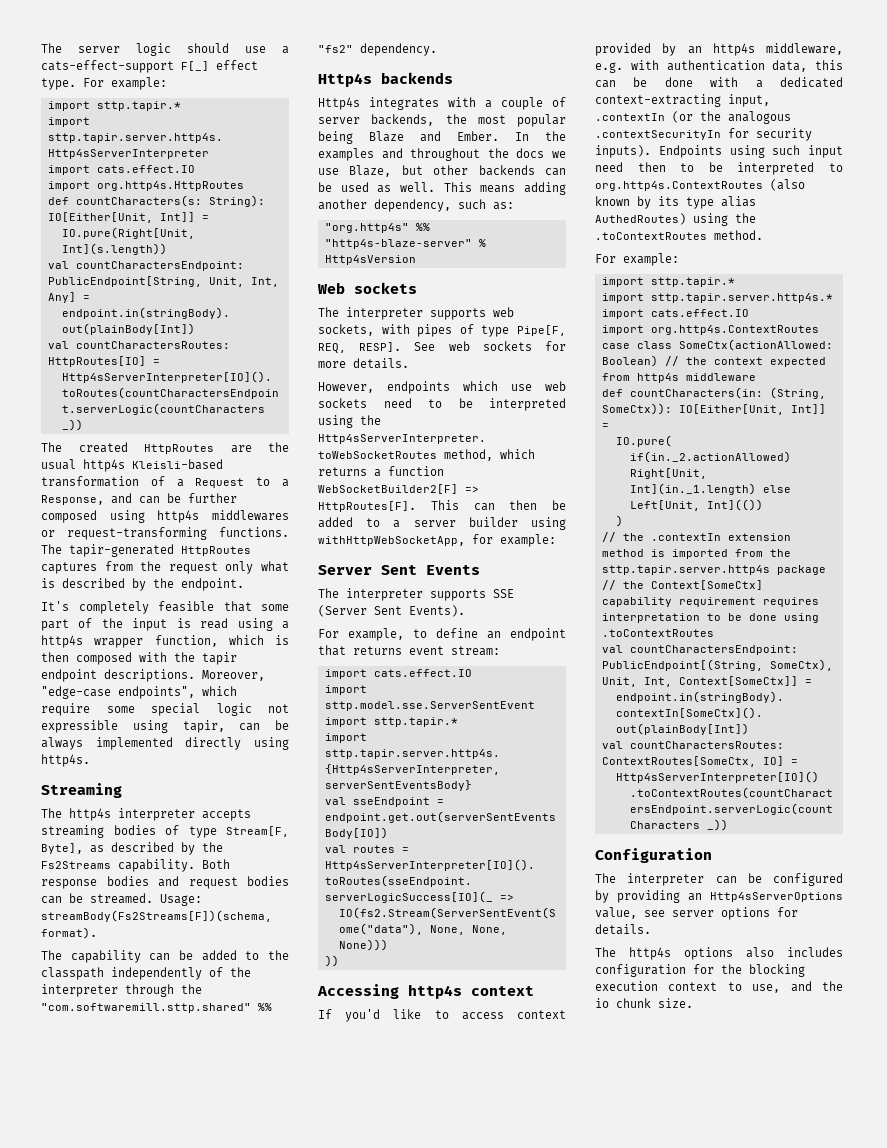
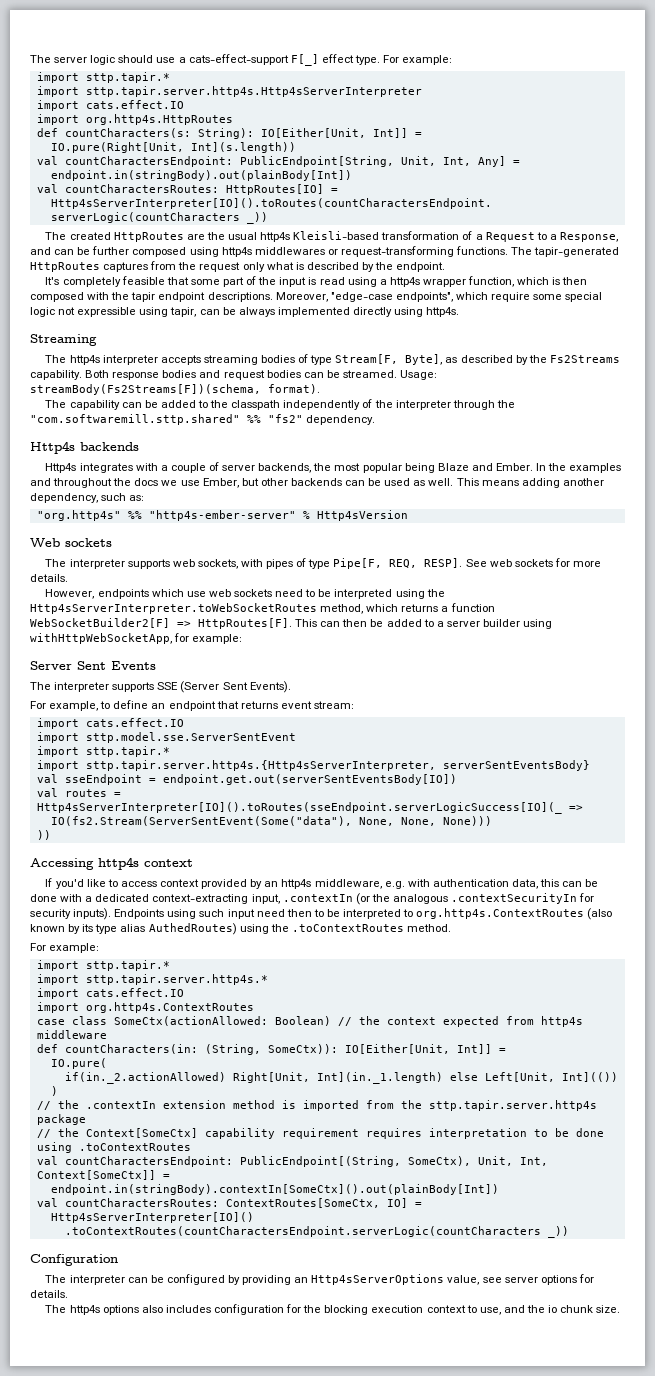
- In the examples and throughout the docs we use Blaze, but other backends can be used as well.
+ In the examples and throughout the docs we use Ember, but other backends can be used as well.
- "org.http4s" %% "http4s-blaze-server" % Http4sVersion
+ "org.http4s" %% "http4s-ember-server" % Http4sVersion

